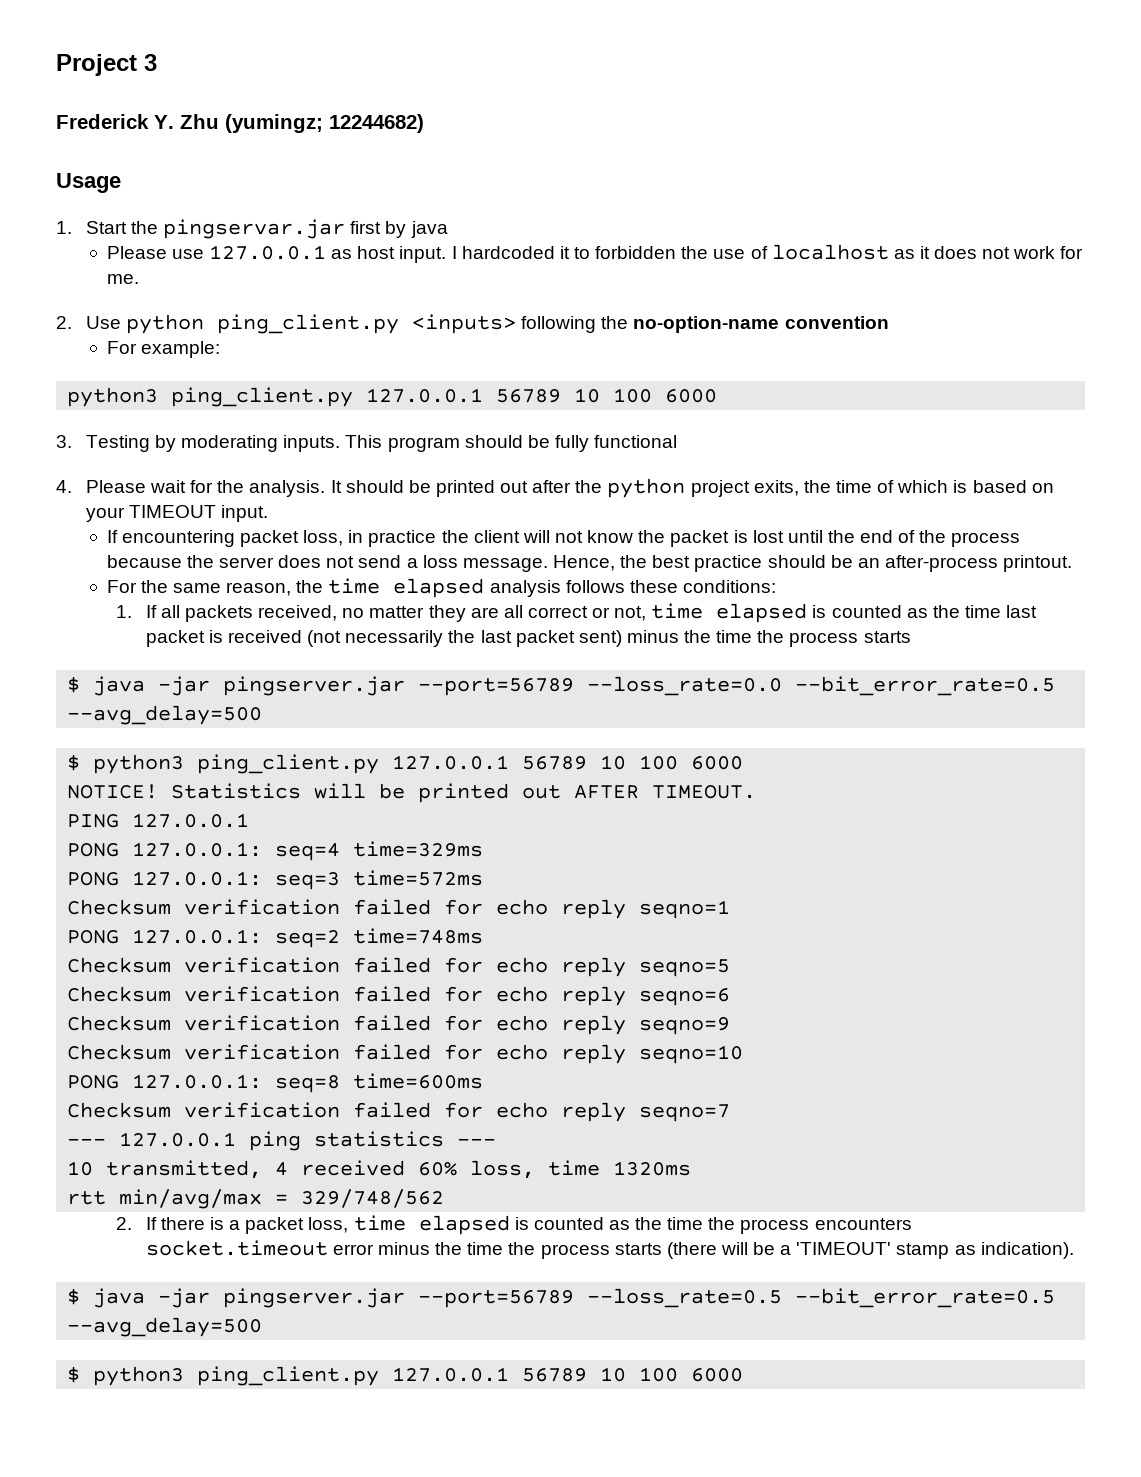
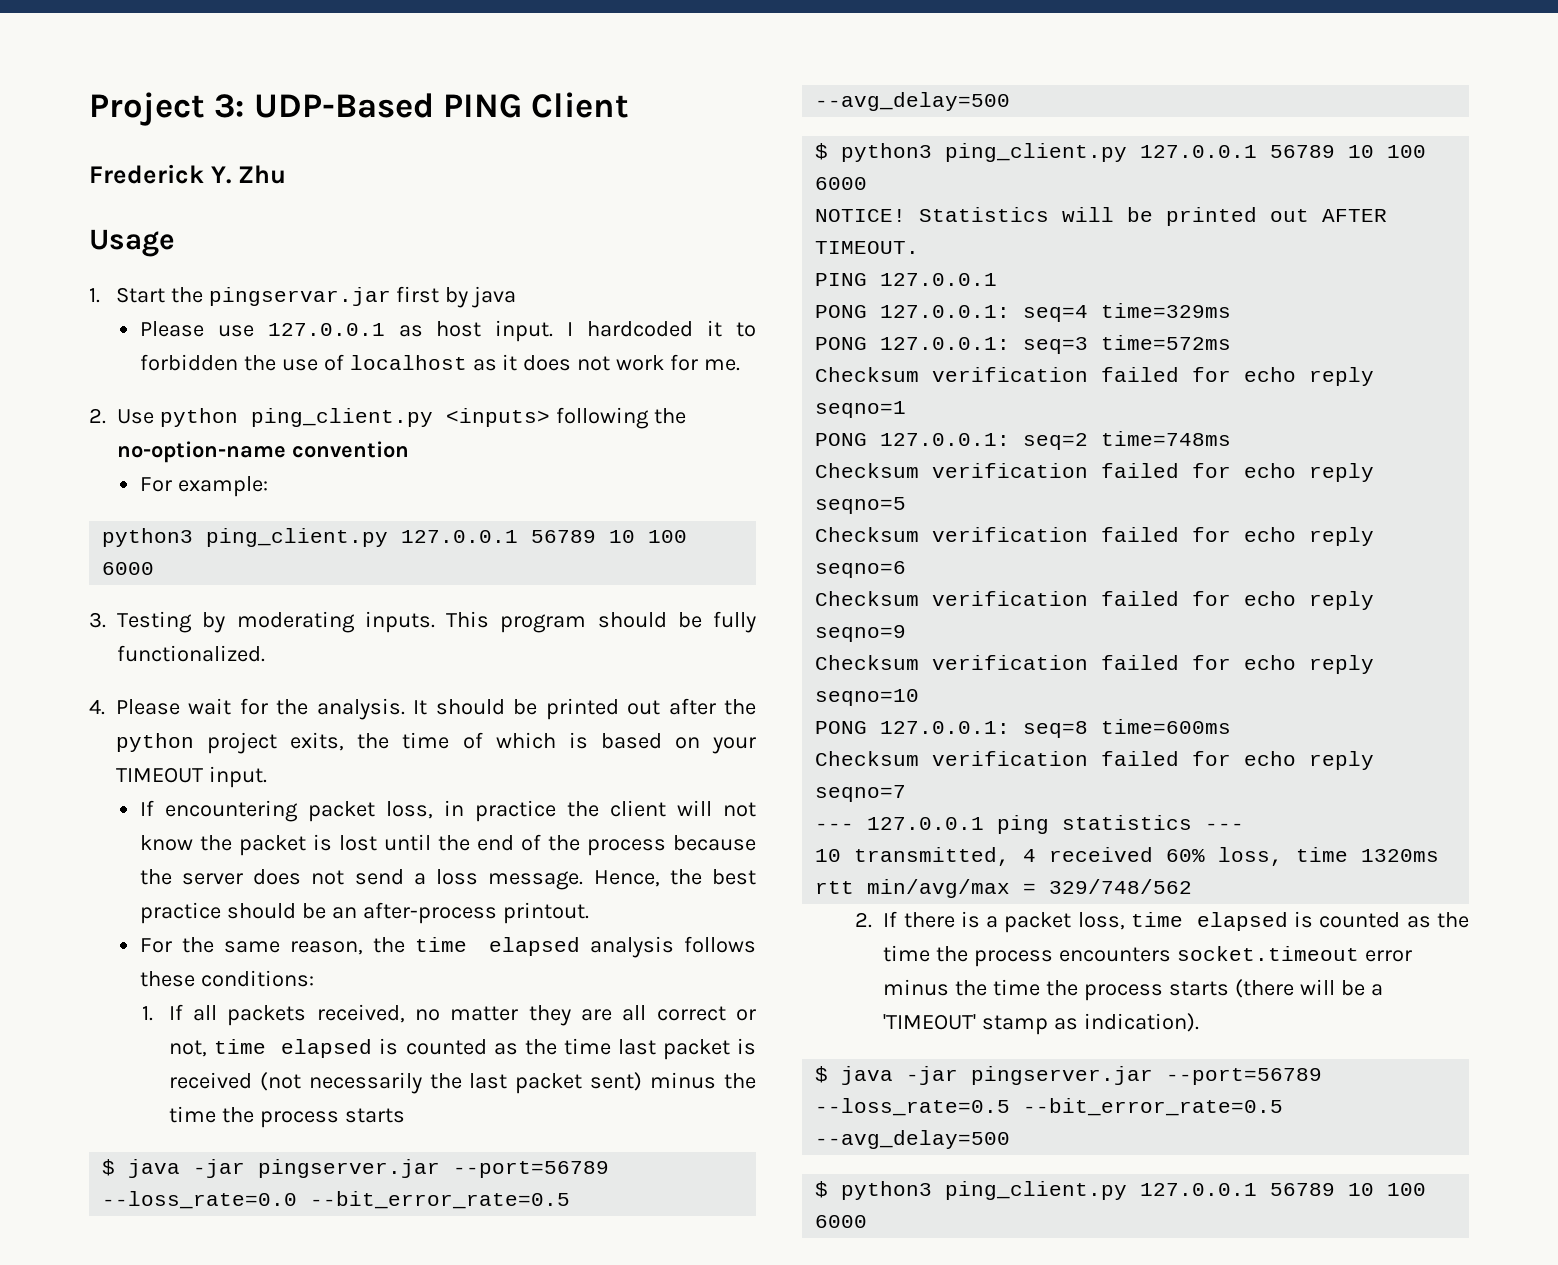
- Project 3
+ Project 3: UDP-Based PING Client
- Frederick Y. Zhu (yumingz; 12244682)
+ Frederick Y. Zhu
- This program should be fully functional
+ This program should be fully functionalized.

